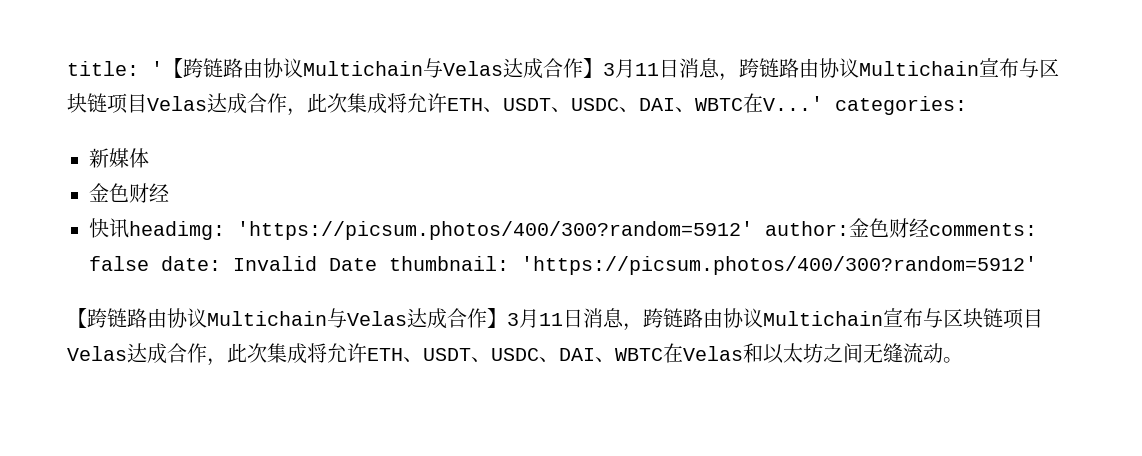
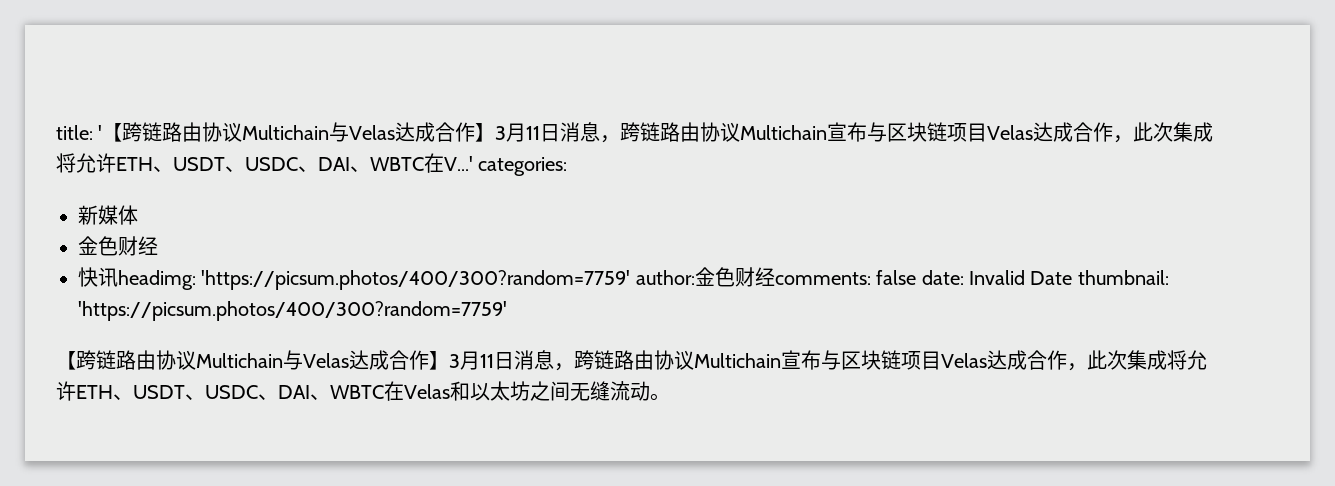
- 快讯headimg: 'https://picsum.photos/400/300?random=5912' author:金色财经comments: false date: Invalid Date thumbnail: 'https://picsum.photos/400/300?random=5912'
+ 快讯headimg: 'https://picsum.photos/400/300?random=7759' author:金色财经comments: false date: Invalid Date thumbnail: 'https://picsum.photos/400/300?random=7759'

